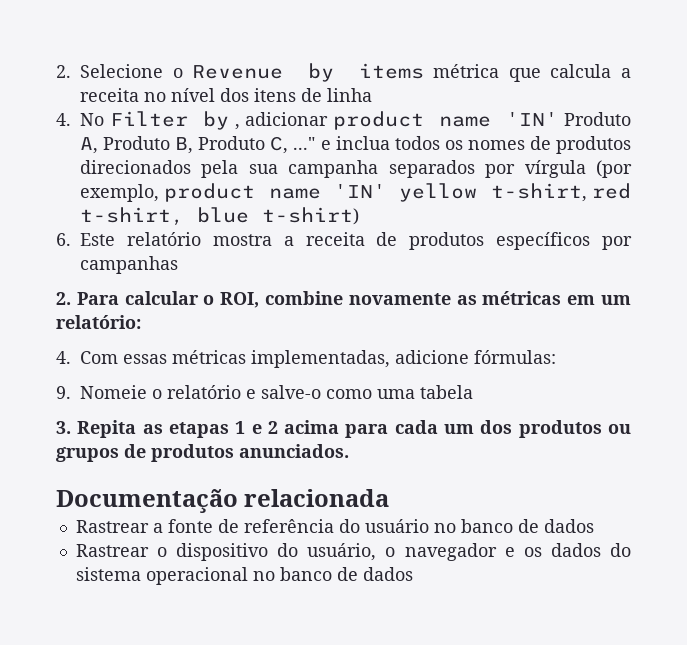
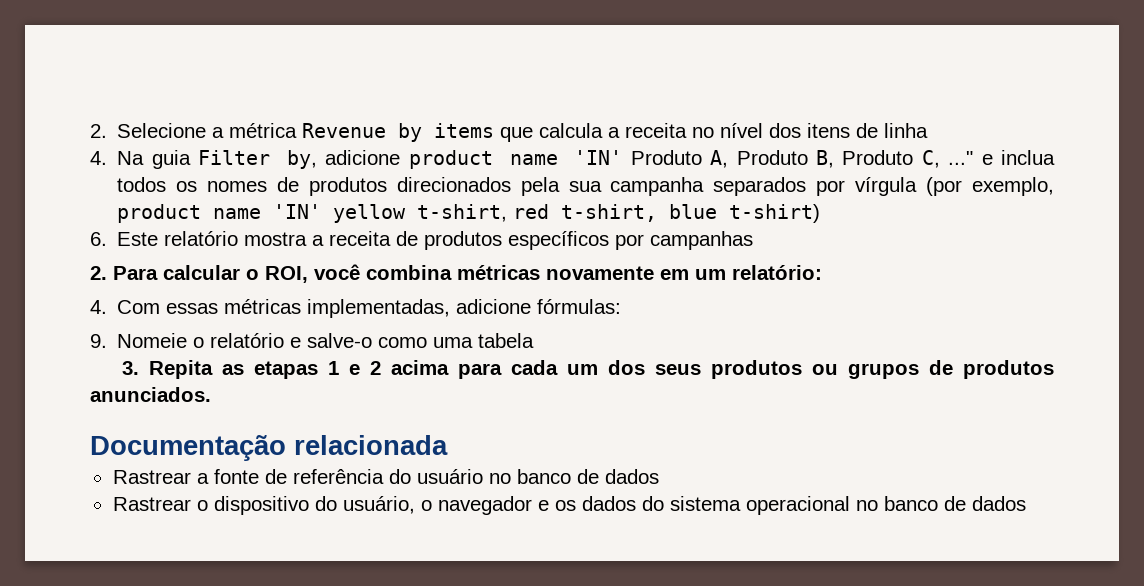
- 2. Selecione o Revenue by items métrica que calcula a receita no nível dos itens de linha
+ 2. Selecione a métrica Revenue by items que calcula a receita no nível dos itens de linha
- 4. No Filter by , adicionar product name 'IN' Produto A, Produto B, Produto C, ..." e inclua todos os nomes de produtos direcionados pela sua campanha separados por vírgula (por exemplo, product name 'IN' yellow t-shirt, red t-shirt, blue t-shirt)
+ 4. Na guia Filter by, adicione product name 'IN' Produto A, Produto B, Produto C, ..." e inclua todos os nomes de produtos direcionados pela sua campanha separados por vírgula (por exemplo, product name 'IN' yellow t-shirt, red t-shirt, blue t-shirt)
- 2. Para calcular o ROI, combine novamente as métricas em um relatório:
+ 2. Para calcular o ROI, você combina métricas novamente em um relatório:
- 3. Repita as etapas 1 e 2 acima para cada um dos produtos ou grupos de produtos anunciados.
+ 3. Repita as etapas 1 e 2 acima para cada um dos seus produtos ou grupos de produtos anunciados.

